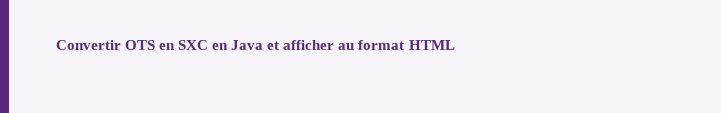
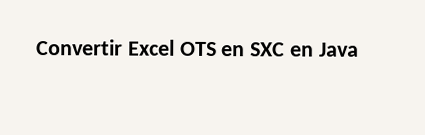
- Convertir OTS en SXC en Java et afficher au format HTML
+ Convertir Excel OTS en SXC en Java

